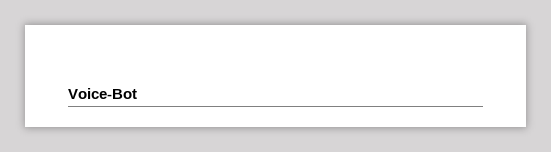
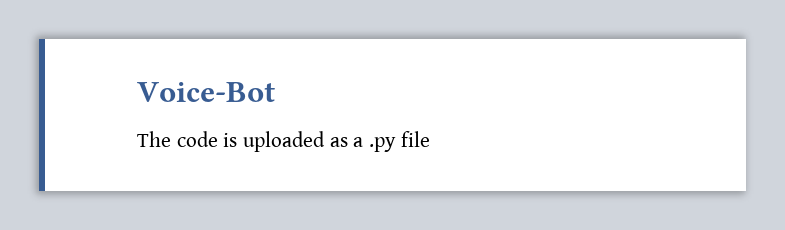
+ The code is uploaded as a .py file

